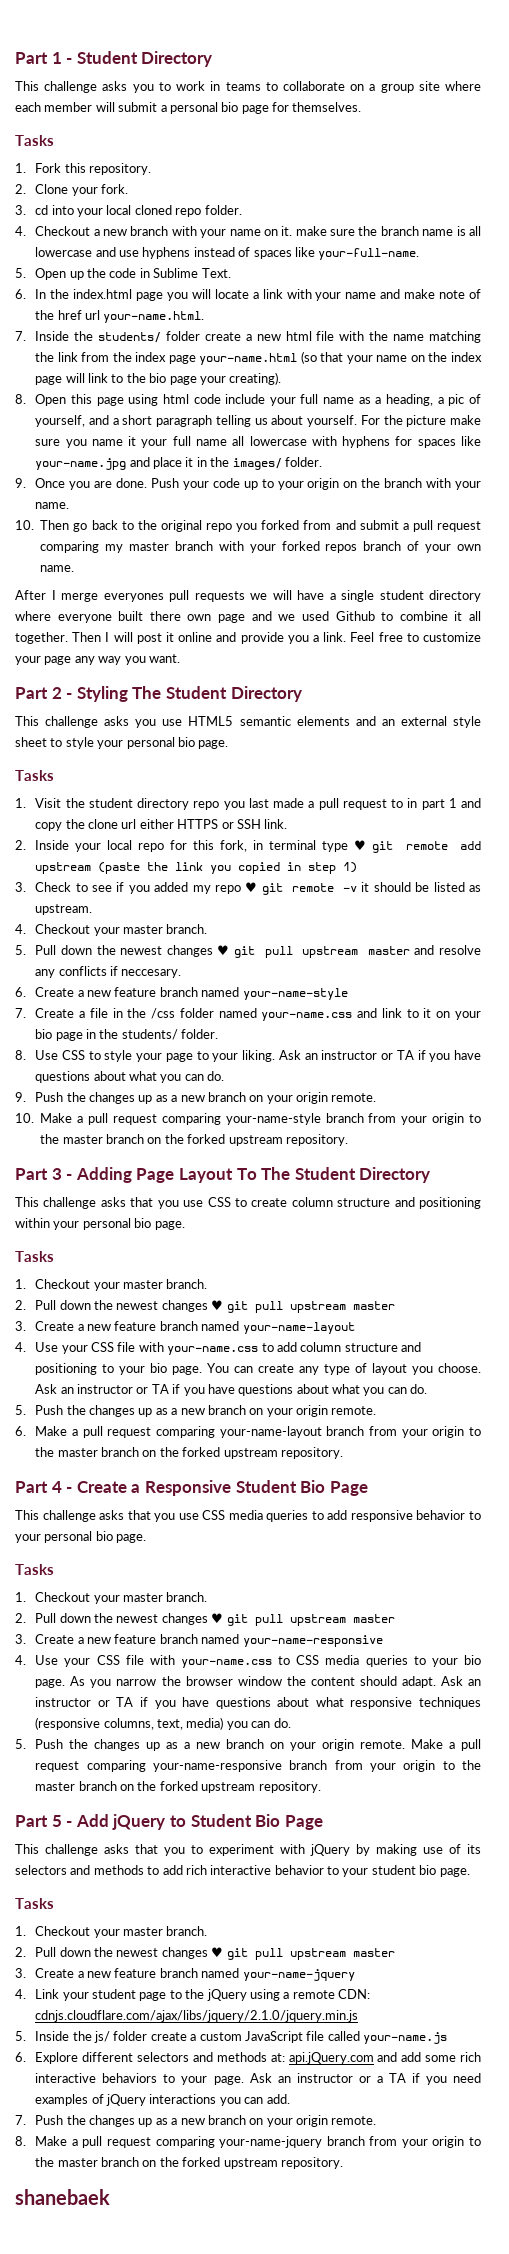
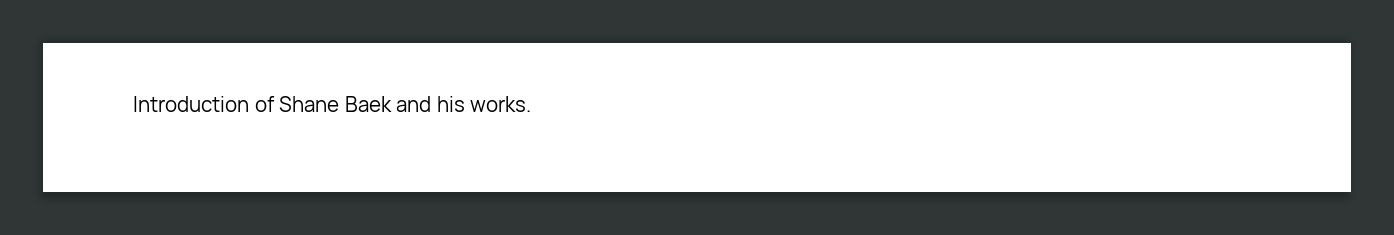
- Part 1 - Student Directory
- This challenge asks you to work in teams to collaborate on a group site where each member will submit a personal bio page for themselves.
- Tasks
- 1. Fork this repository.
- 2. Clone your fork.
- 3. cd into your local cloned repo folder.
- 4. Checkout a new branch with your name on it. make sure the branch name is all lowercase and use hyphens instead of spaces like your-full-name.
- 5. Open up the code in Sublime Text.
- 6. In the index.html page you will locate a link with your name and make note of the href url your-name.html.
- 7. Inside the students/ folder create a new html file with the name matching the link from the index page your-name.html (so that your name on the index page will link to the bio page your creating).
- 8. Open this page using html code include your full name as a heading, a pic of yourself, and a short paragraph telling us about yourself. For the picture make sure you name it your full name all lowercase with hyphens for spaces like your-name.jpg and place it in the images/ folder.
- 9. Once you are done. Push your code up to your origin on the branch with your name.
- 10. Then go back to the original repo you forked from and submit a pull request comparing my master branch with your forked repos branch of your own name.
- After I merge everyones pull requests we will have a single student directory where everyone built there own page and we used Github to combine it all together. Then I will post it online and provide you a link. Feel free to customize your page any way you want.
- Part 2 - Styling The Student Directory
- This challenge asks you use HTML5 semantic elements and an external style sheet to style your personal bio page.
- Tasks
- 1. Visit the student directory repo you last made a pull request to in part 1 and copy the clone url either HTTPS or SSH link.
- 2. Inside your local repo for this fork, in terminal type ♥ git remote add upstream (paste the link you copied in step 1)
- 3. Check to see if you added my repo ♥ git remote -v it should be listed as upstream.
- 4. Checkout your master branch.
- 5. Pull down the newest changes ♥ git pull upstream master and resolve any conflicts if neccesary.
- 6. Create a new feature branch named your-name-style
- 7. Create a file in the /css folder named your-name.css and link to it on your bio page in the students/ folder.
- 8. Use CSS to style your page to your liking. Ask an instructor or TA if you have questions about what you can do.
- 9. Push the changes up as a new branch on your origin remote.
- 10. Make a pull request comparing your-name-style branch from your origin to the master branch on the forked upstream repository.
- Part 3 - Adding Page Layout To The Student Directory
- This challenge asks that you use CSS to create column structure and positioning within your personal bio page.
- Tasks
- 1. Checkout your master branch.
- 2. Pull down the newest changes ♥ git pull upstream master
- 3. Create a new feature branch named your-name-layout
- 4. Use your CSS file with your-name.css to add column structure and positioning to your bio page. You can create any type of layout you choose. Ask an instructor or TA if you have questions about what you can do.
- 5. Push the changes up as a new branch on your origin remote.
- 6. Make a pull request comparing your-name-layout branch from your origin to the master branch on the forked upstream repository.
- Part 4 - Create a Responsive Student Bio Page
- This challenge asks that you use CSS media queries to add responsive behavior to your personal bio page.
- Tasks
- 1. Checkout your master branch.
- 2. Pull down the newest changes ♥ git pull upstream master
- 3. Create a new feature branch named your-name-responsive
- 4. Use your CSS file with your-name.css to CSS media queries to your bio page. As you narrow the browser window the content should adapt. Ask an instructor or TA if you have questions about what responsive techniques (responsive columns, text, media) you can do.
- 5. Push the changes up as a new branch on your origin remote. Make a pull request comparing your-name-responsive branch from your origin to the master branch on the forked upstream repository.
- Part 5 - Add jQuery to Student Bio Page
- This challenge asks that you to experiment with jQuery by making use of its selectors and methods to add rich interactive behavior to your student bio page.
- Tasks
- 1. Checkout your master branch.
- 2. Pull down the newest changes ♥ git pull upstream master
- 3. Create a new feature branch named your-name-jquery
- 4. Link your student page to the jQuery using a remote CDN: cdnjs.cloudflare.com/ajax/libs/jquery/2.1.0/jquery.min.js
- 5. Inside the js/ folder create a custom JavaScript file called your-name.js
- 6. Explore different selectors and methods at: api.jQuery.com and add some rich interactive behaviors to your page. Ask an instructor or a TA if you need examples of jQuery interactions you can add.
- 7. Push the changes up as a new branch on your origin remote.
- 8. Make a pull request comparing your-name-jquery branch from your origin to the master branch on the forked upstream repository.
- shanebaek
+ Introduction of Shane Baek and his works.

